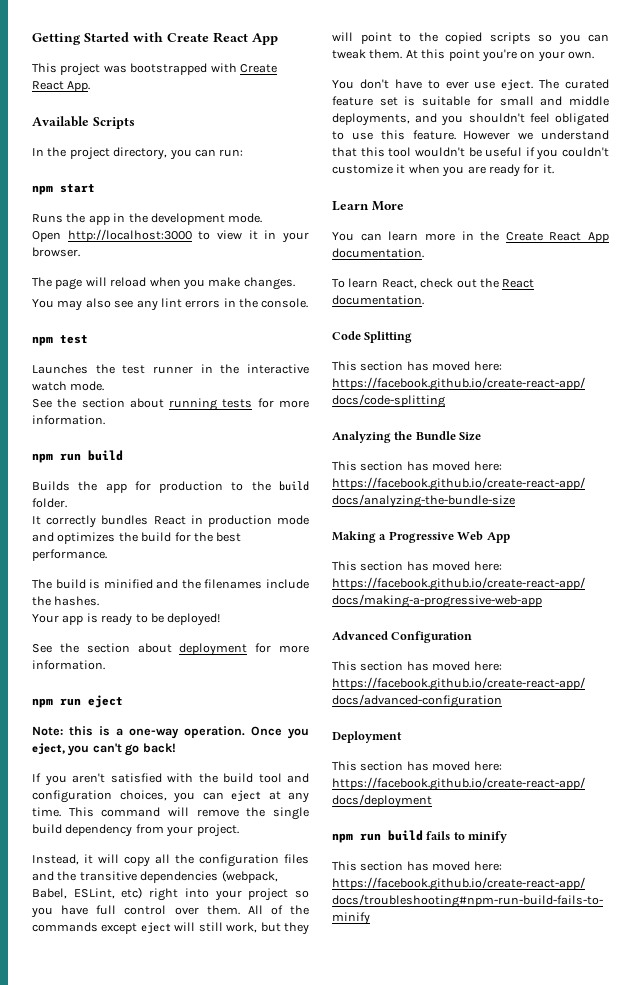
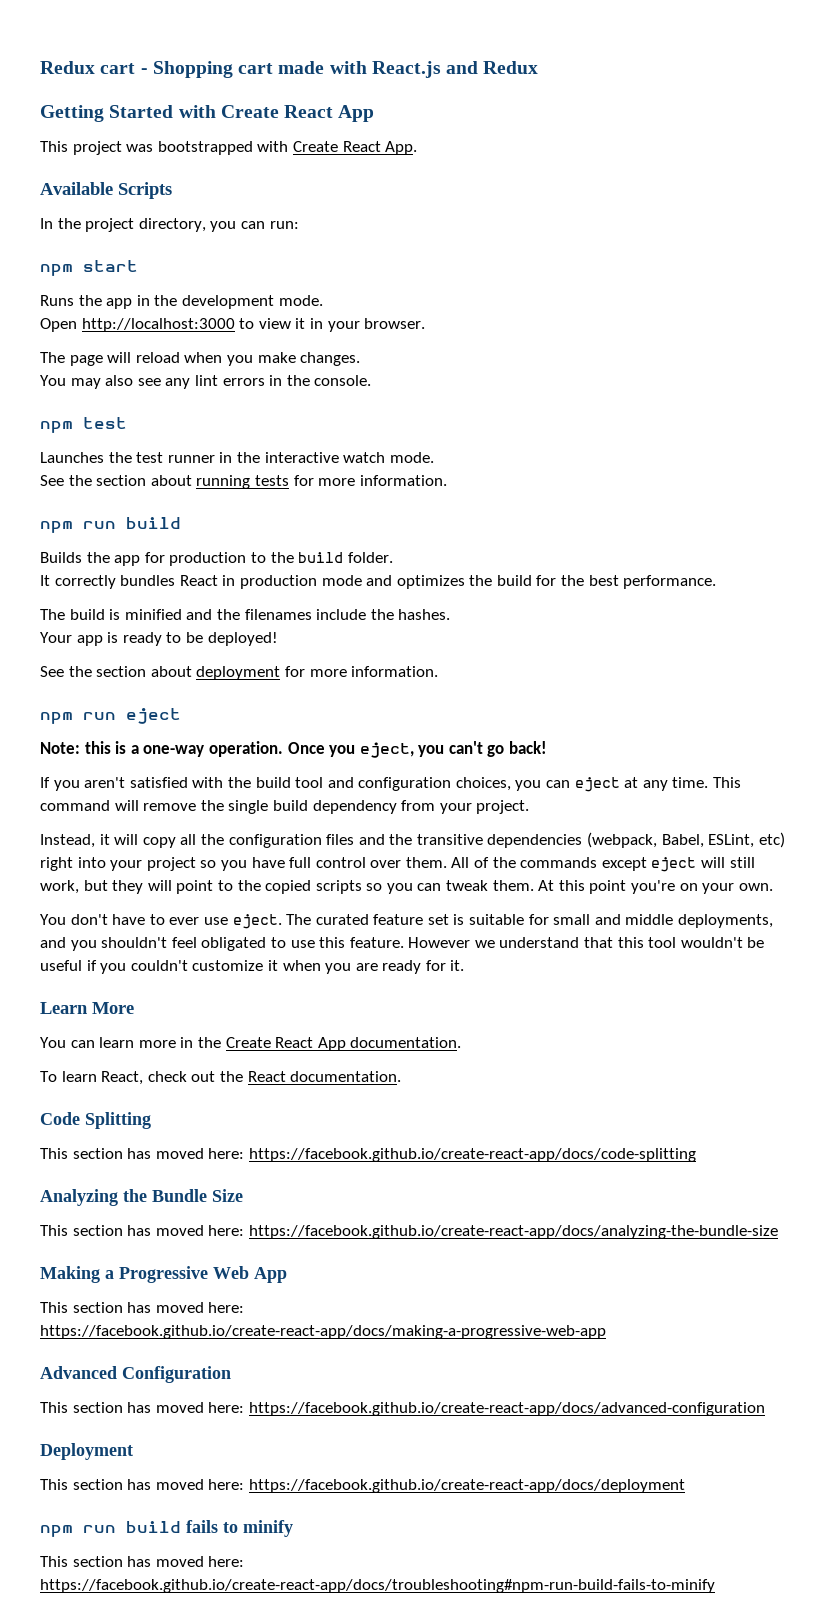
+ Redux cart - Shopping cart made with React.js and Redux

